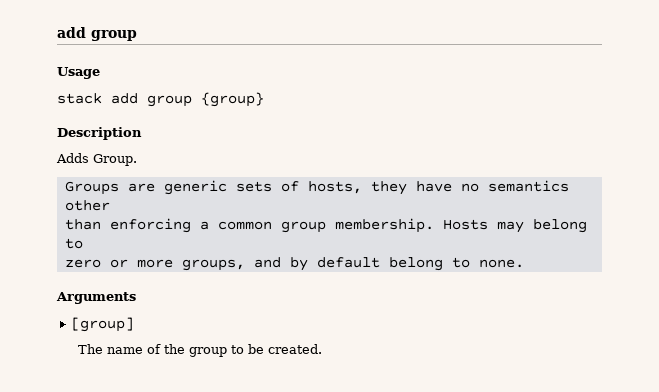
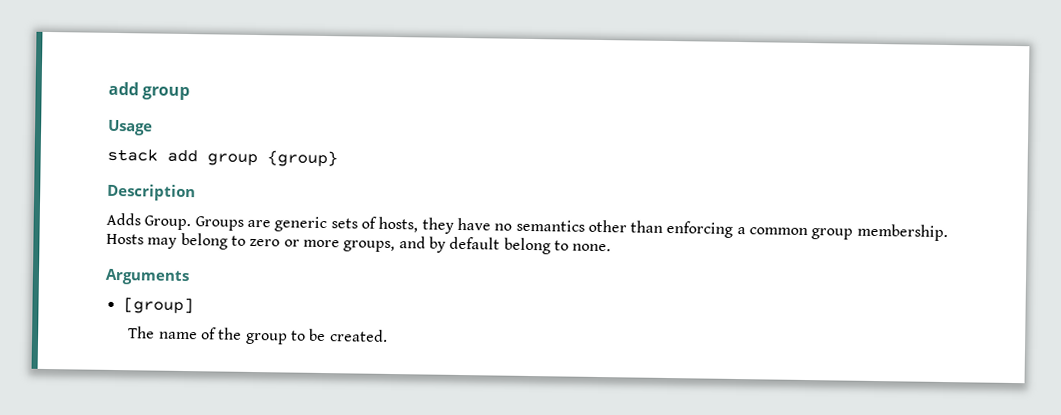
- Adds Group.
- Groups are generic sets of hosts, they have no semantics other
- than enforcing a common group membership.
+ Adds Group. Groups are generic sets of hosts, they have no semantics other than enforcing a common group membership.
- Hosts may belong to
- zero or more groups, and by default belong to none.
+ Hosts may belong to zero or more groups, and by default belong to none.

